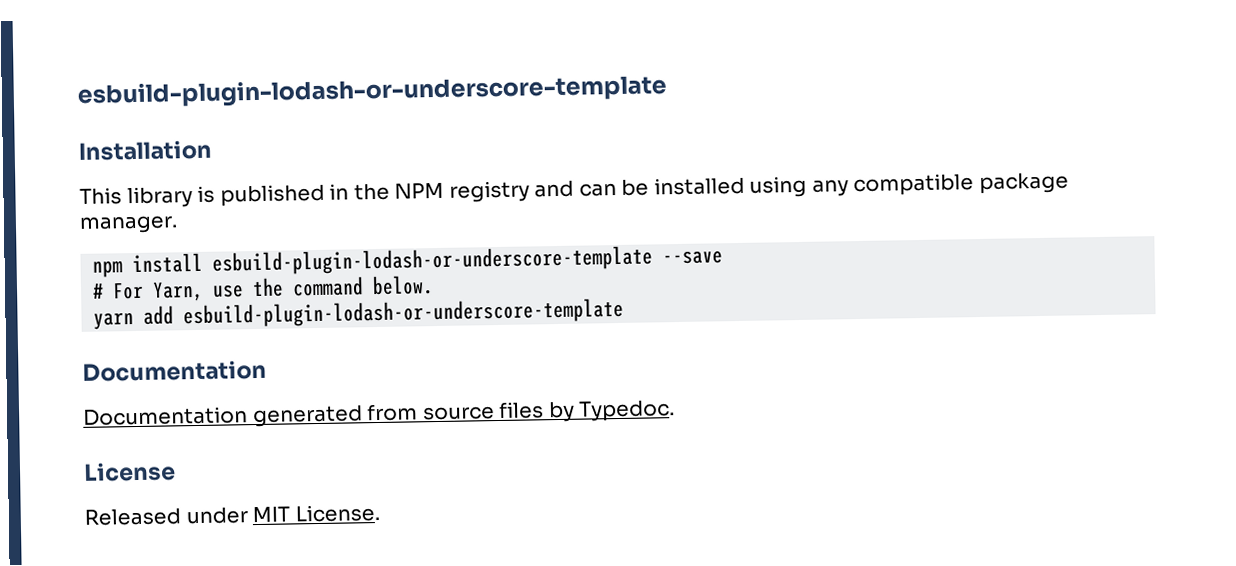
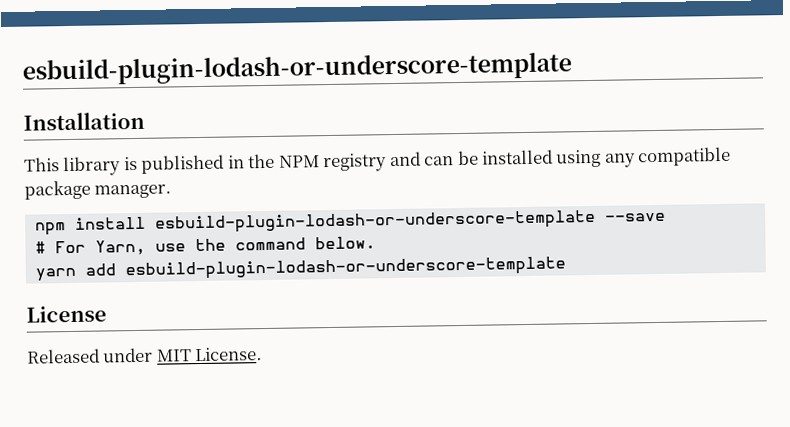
  yarn add esbuild-plugin-lodash-or-underscore-template
- Documentation
- Documentation generated from source files by Typedoc.

